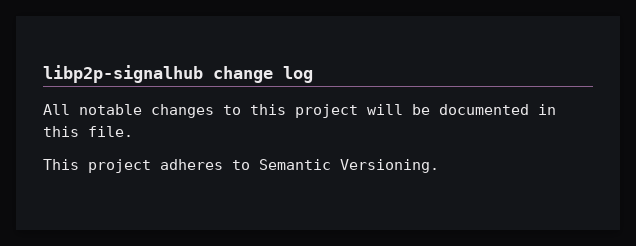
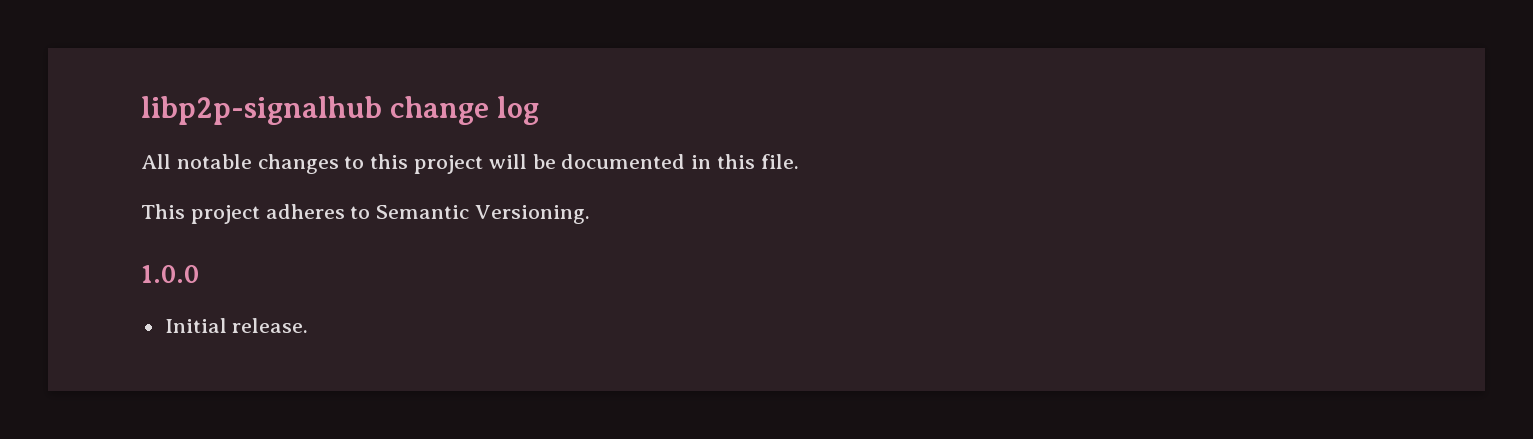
+ 1.0.0
+ Initial release.

